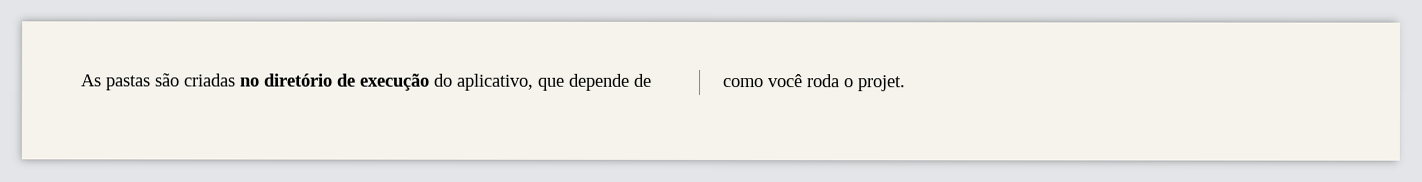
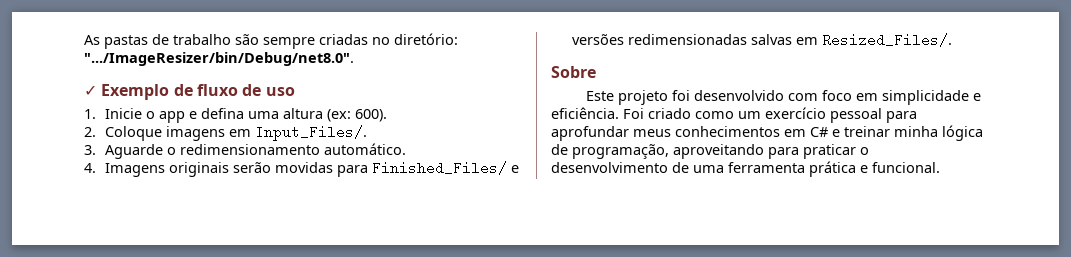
- As pastas são criadas no diretório de execução do aplicativo, que depende de como você roda o projet.
+ As pastas de trabalho são sempre criadas no diretório: ".../ImageResizer/bin/Debug/net8.0".
+ ✓ Exemplo de fluxo de uso
+ 1. Inicie o app e defina uma altura (ex: 600).
+ 2. Coloque imagens em Input_Files/.
+ 3. Aguarde o redimensionamento automático.
+ 4. Imagens originais serão movidas para Finished_Files/ e versões redimensionadas salvas em Resized_Files/.
+ Sobre
+ Este projeto foi desenvolvido com foco em simplicidade e eficiência. Foi criado como um exercício pessoal para aprofundar meus conhecimentos em C# e treinar minha lógica de programação, aproveitando para praticar o desenvolvimento de uma ferramenta prática e funcional.

